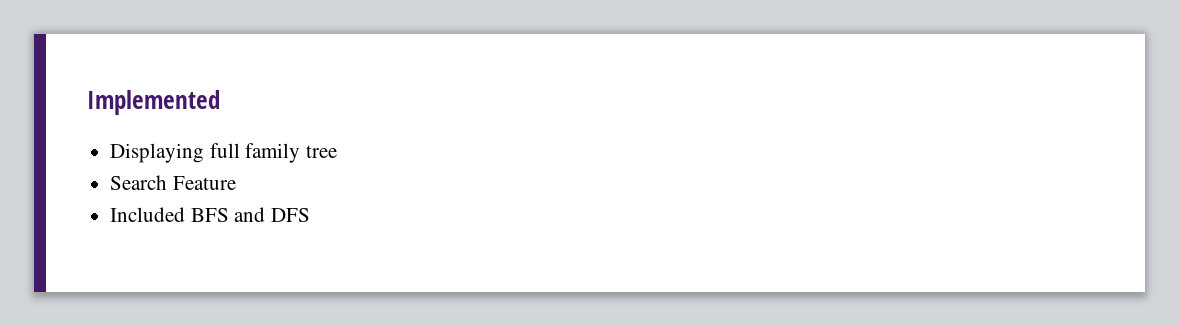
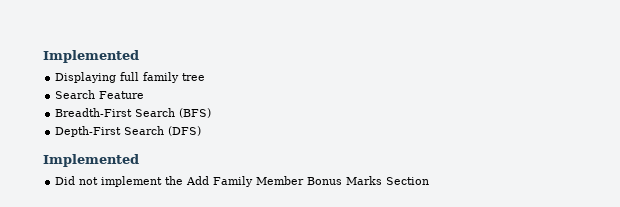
- Included BFS and DFS
+ Breadth-First Search (BFS)
+ Depth-First Search (DFS)
+ Implemented
+ Did not implement the Add Family Member Bonus Marks Section

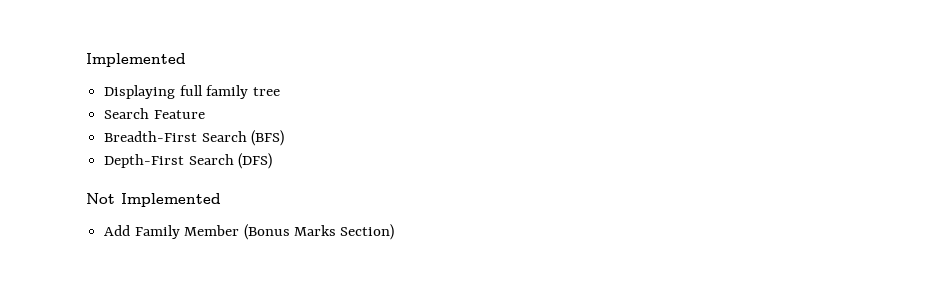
  Depth-First Search (DFS)
- Implemented
- Did not implement the Add Family Member Bonus Marks Section
+ Not Implemented
+ Add Family Member (Bonus Marks Section)

